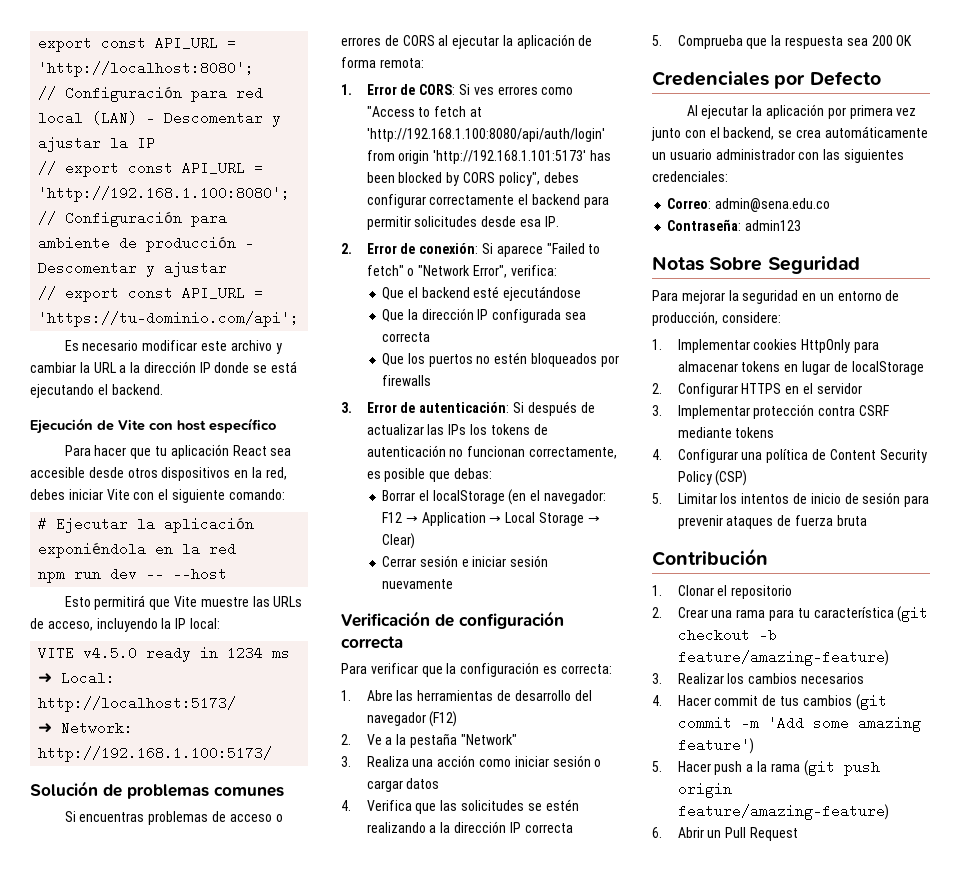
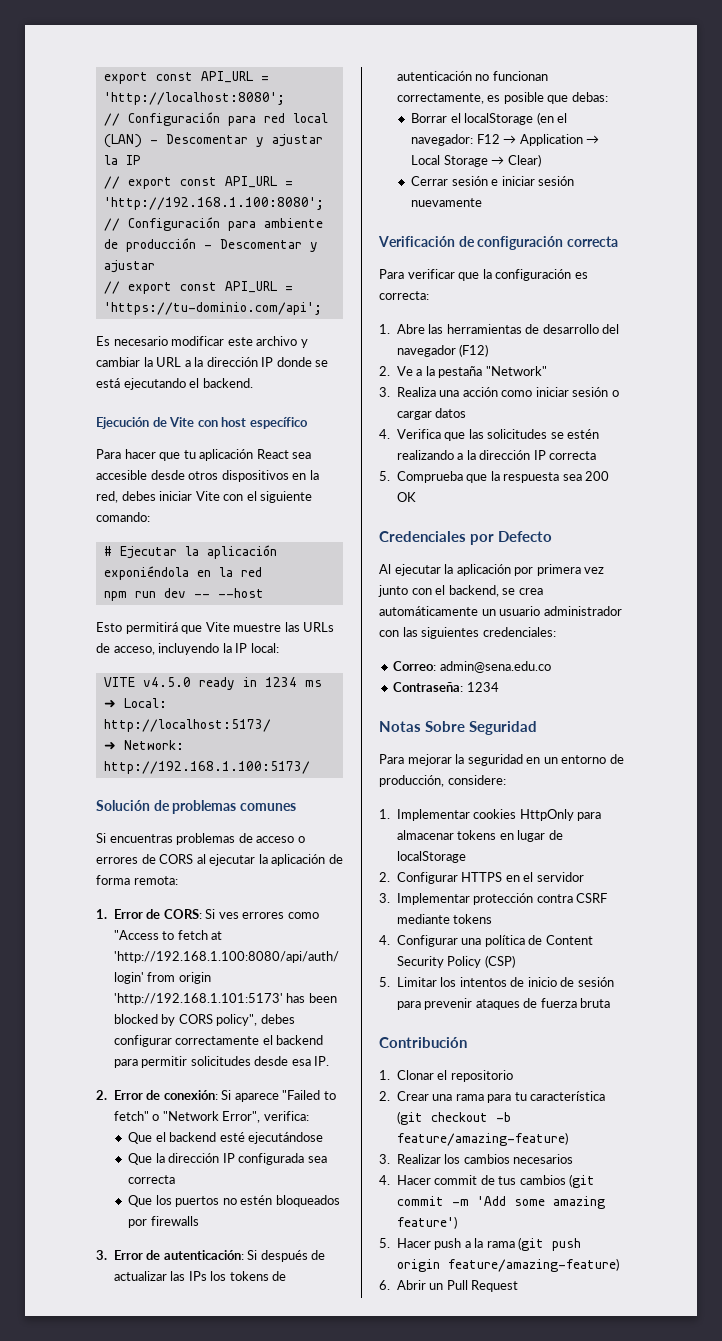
- Contraseña: admin123
+ Contraseña: 1234

